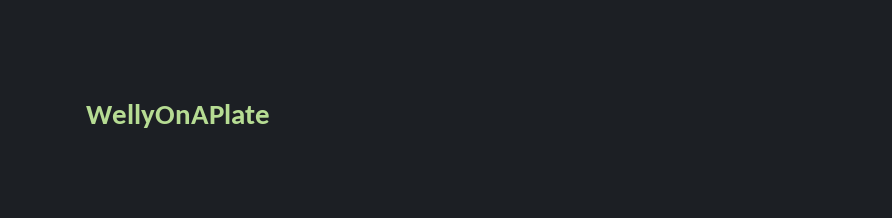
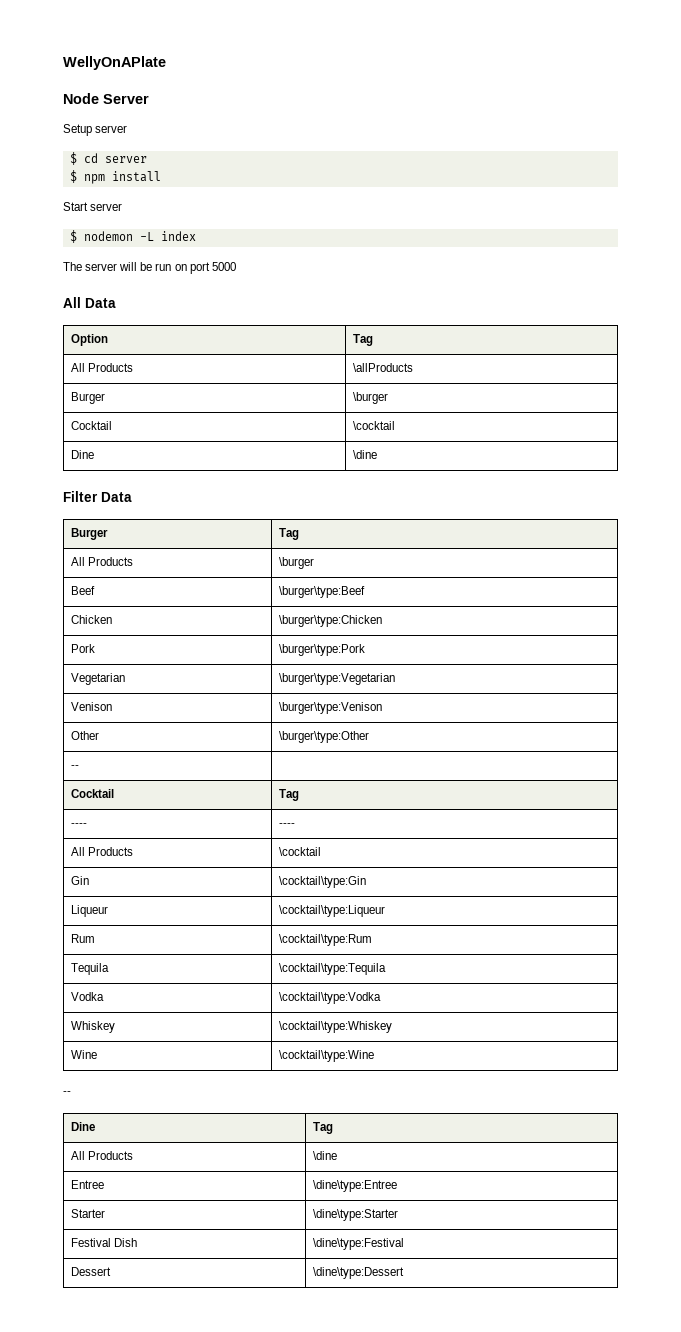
+ Node Server
+ Setup server
+ $ cd server
+ $ npm install
+ Start server
+ $ nodemon -L index
+ The server will be run on port 5000
+ All Data
+ Option | Tag
+ All Products | \allProducts
+ Burger | \burger
+ Cocktail | \cocktail
+ Dine | \dine
+ Filter Data
+ Burger | Tag
+ All Products | \burger
+ Beef | \burger\type:Beef
+ Chicken | \burger\type:Chicken
+ Pork | \burger\type:Pork
+ Vegetarian | \burger\type:Vegetarian
+ Venison | \burger\type:Venison
+ Other | \burger\type:Other
+ -- |
+ Cocktail | Tag
+ ---- | ----
+ All Products | \cocktail
+ Gin | \cocktail\type:Gin
+ Liqueur | \cocktail\type:Liqueur
+ Rum | \cocktail\type:Rum
+ Tequila | \cocktail\type:Tequila
+ Vodka | \cocktail\type:Vodka
+ Whiskey | \cocktail\type:Whiskey
+ Wine | \cocktail\type:Wine
+ --
+ Dine | Tag
+ All Products | \dine
+ Entree | \dine\type:Entree
+ Starter | \dine\type:Starter
+ Festival Dish | \dine\type:Festival
+ Dessert | \dine\type:Dessert

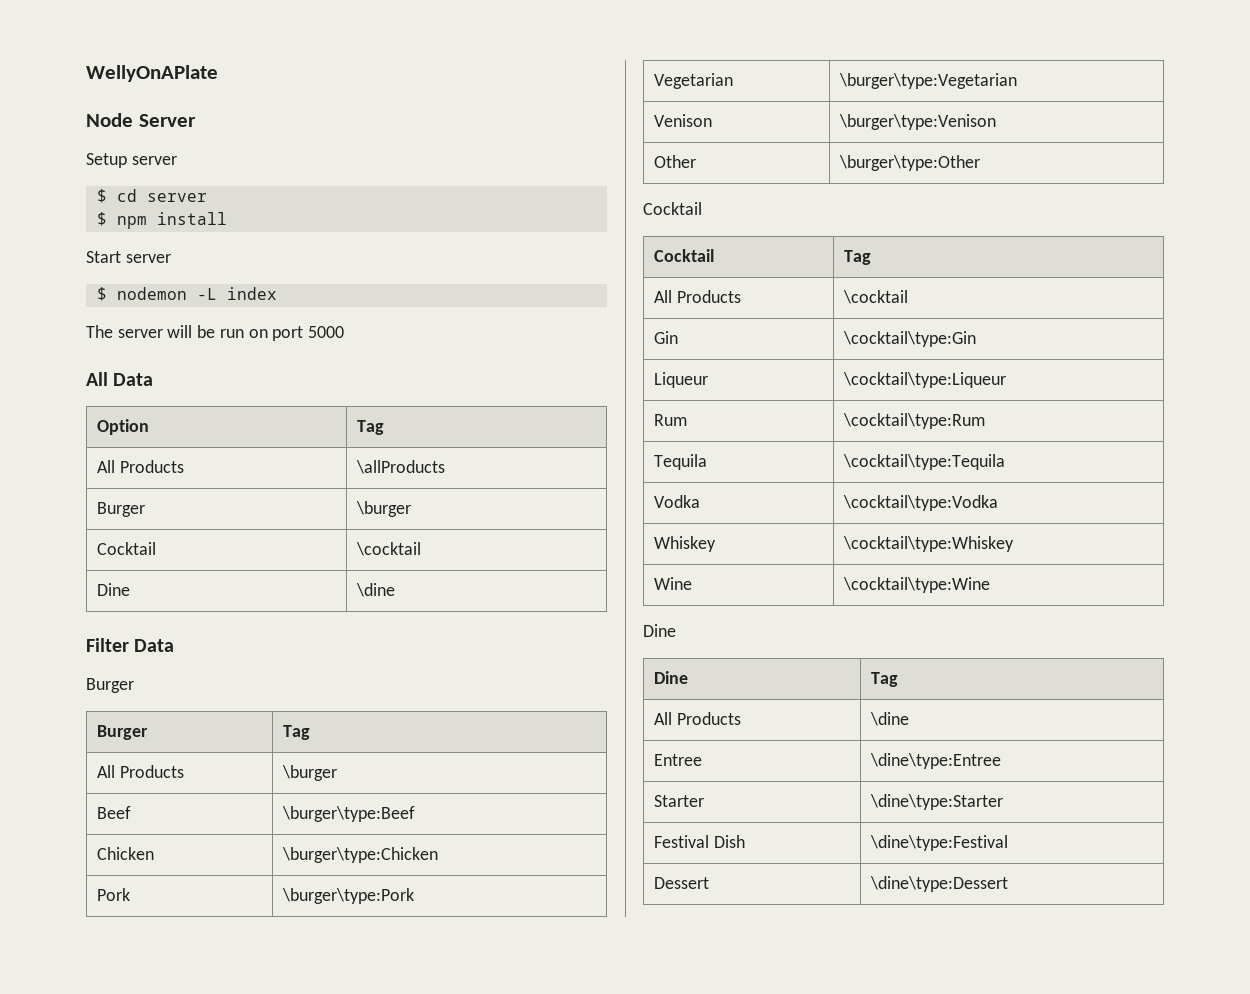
  Filter Data
+ Burger
  Other | \burger\type:Other
- -- |
+ Cocktail
- ---- | ----
  Wine | \cocktail\type:Wine
- --
+ Dine

